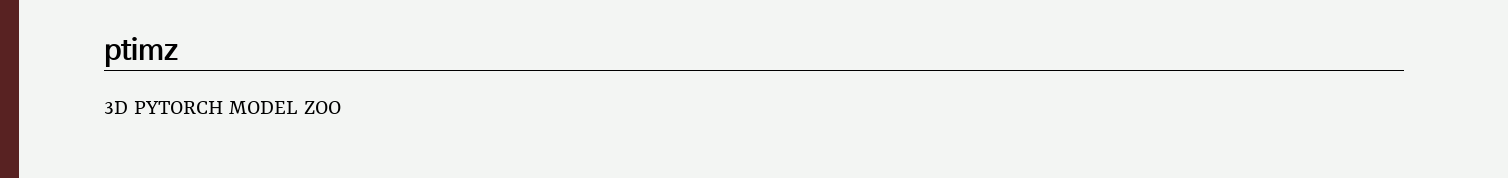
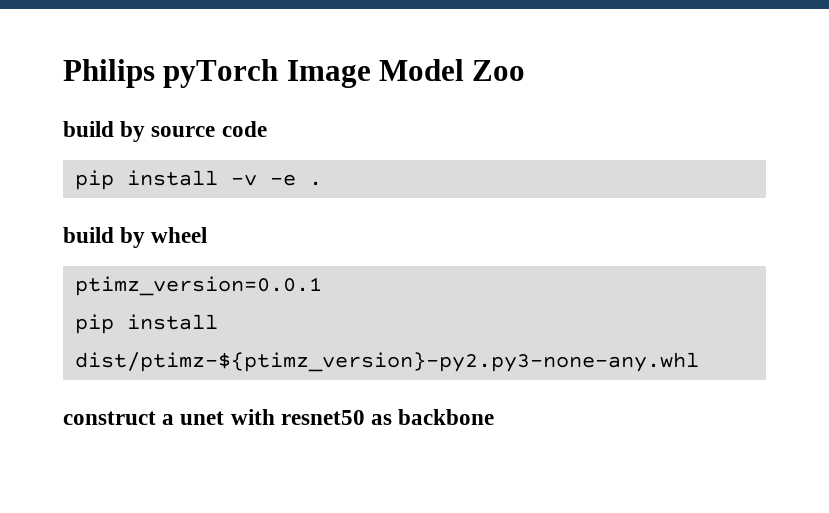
- ptimz
- 3D PYTORCH MODEL ZOO
+ Philips pyTorch Image Model Zoo
+ build by source code
+ pip install -v -e .
+ build by wheel
+ ptimz_version=0.0.1
+ pip install dist/ptimz-${ptimz_version}-py2.py3-none-any.whl
+ construct a unet with resnet50 as backbone

